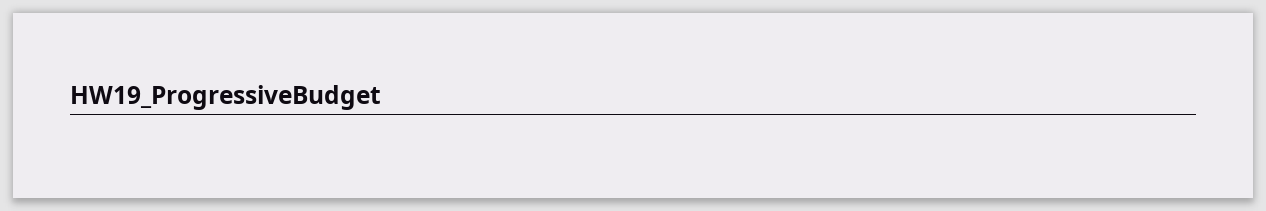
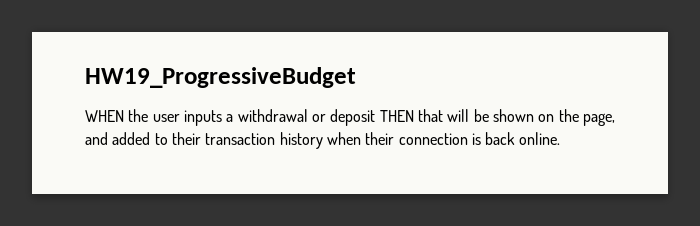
+ WHEN the user inputs a withdrawal or deposit THEN that will be shown on the page, and added to their transaction history when their connection is back online.

